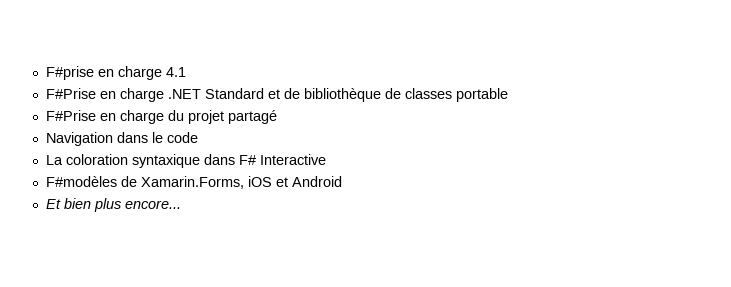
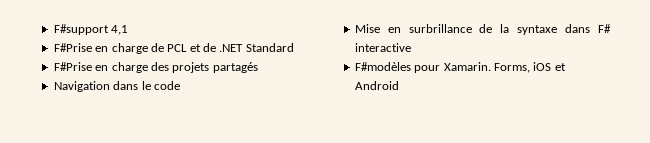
- F#prise en charge 4.1
- F#Prise en charge .NET Standard et de bibliothèque de classes portable
- F#Prise en charge du projet partagé
+ F#support 4,1
+ F#Prise en charge de PCL et de .NET Standard
+ F#Prise en charge des projets partagés
- La coloration syntaxique dans F# Interactive
+ Mise en surbrillance de la syntaxe dans F# interactive
- F#modèles de Xamarin.Forms, iOS et Android
+ F#modèles pour Xamarin. Forms, iOS et Android
- Et bien plus encore...

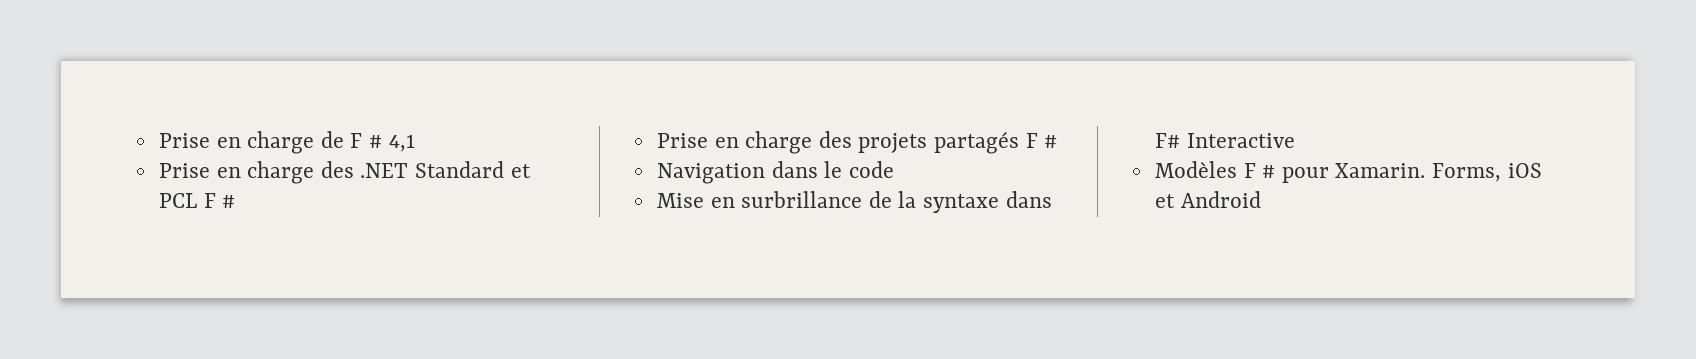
- F#support 4,1
- F#Prise en charge de PCL et de .NET Standard
- F#Prise en charge des projets partagés
+ Prise en charge de F # 4,1
+ Prise en charge des .NET Standard et PCL F #
+ Prise en charge des projets partagés F #
- Mise en surbrillance de la syntaxe dans F# interactive
- F#modèles pour Xamarin.
+ Mise en surbrillance de la syntaxe dans F# Interactive
+ Modèles F # pour Xamarin.

